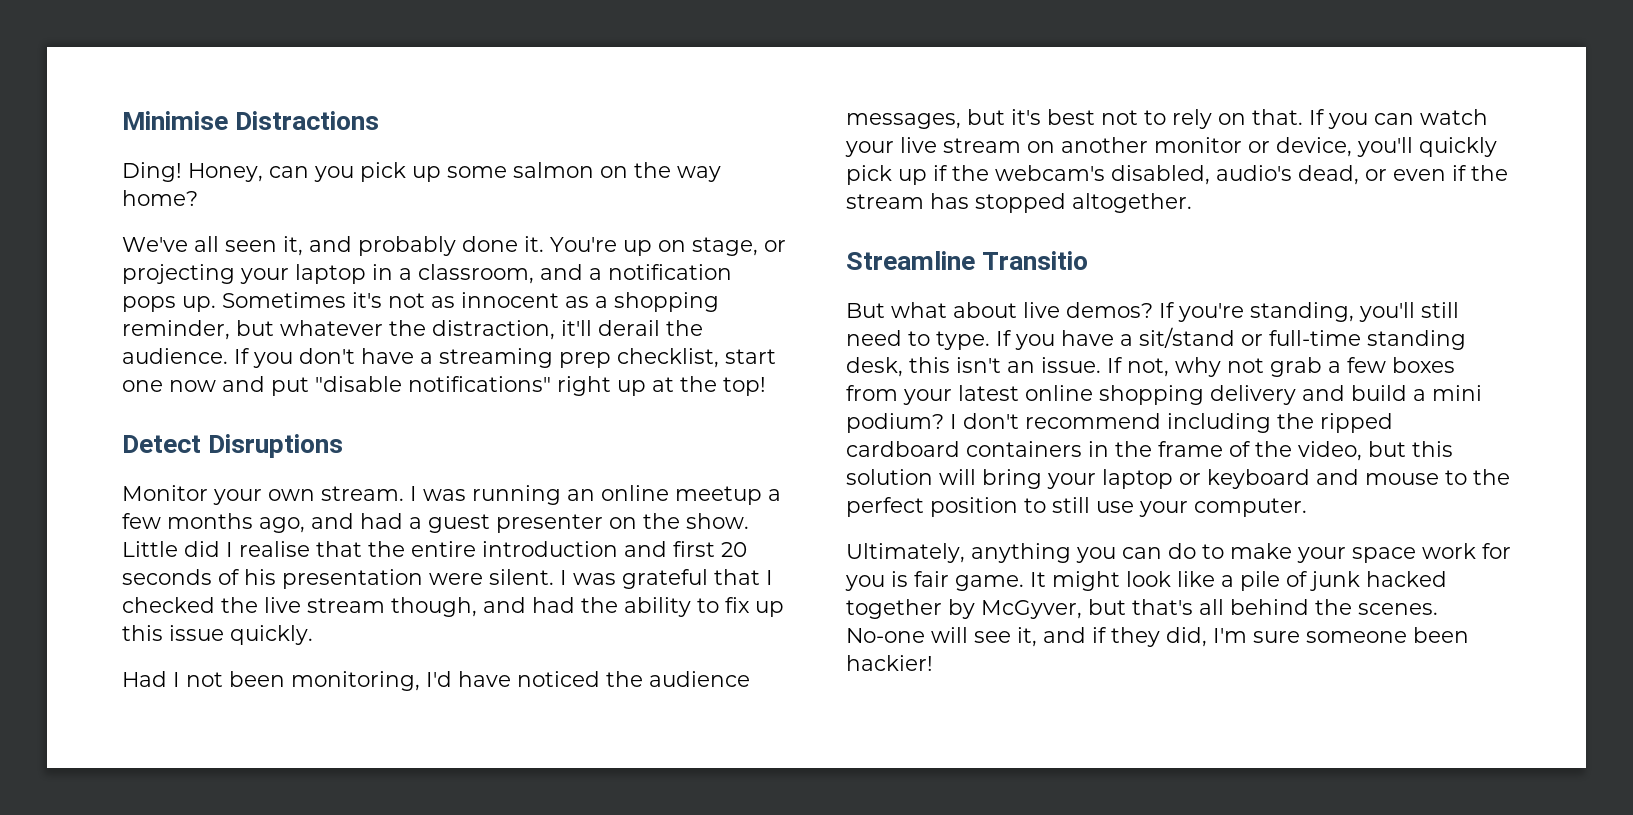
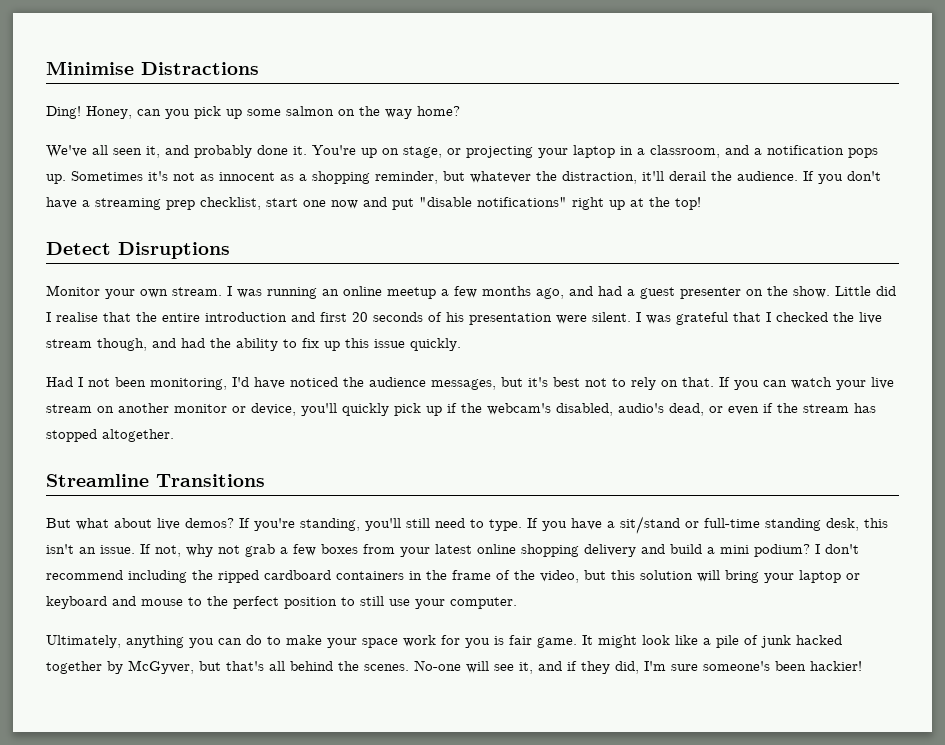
- Streamline Transitio
+ Streamline Transitions
- No-one will see it, and if they did, I'm sure someone been hackier!
+ No-one will see it, and if they did, I'm sure someone's been hackier!

